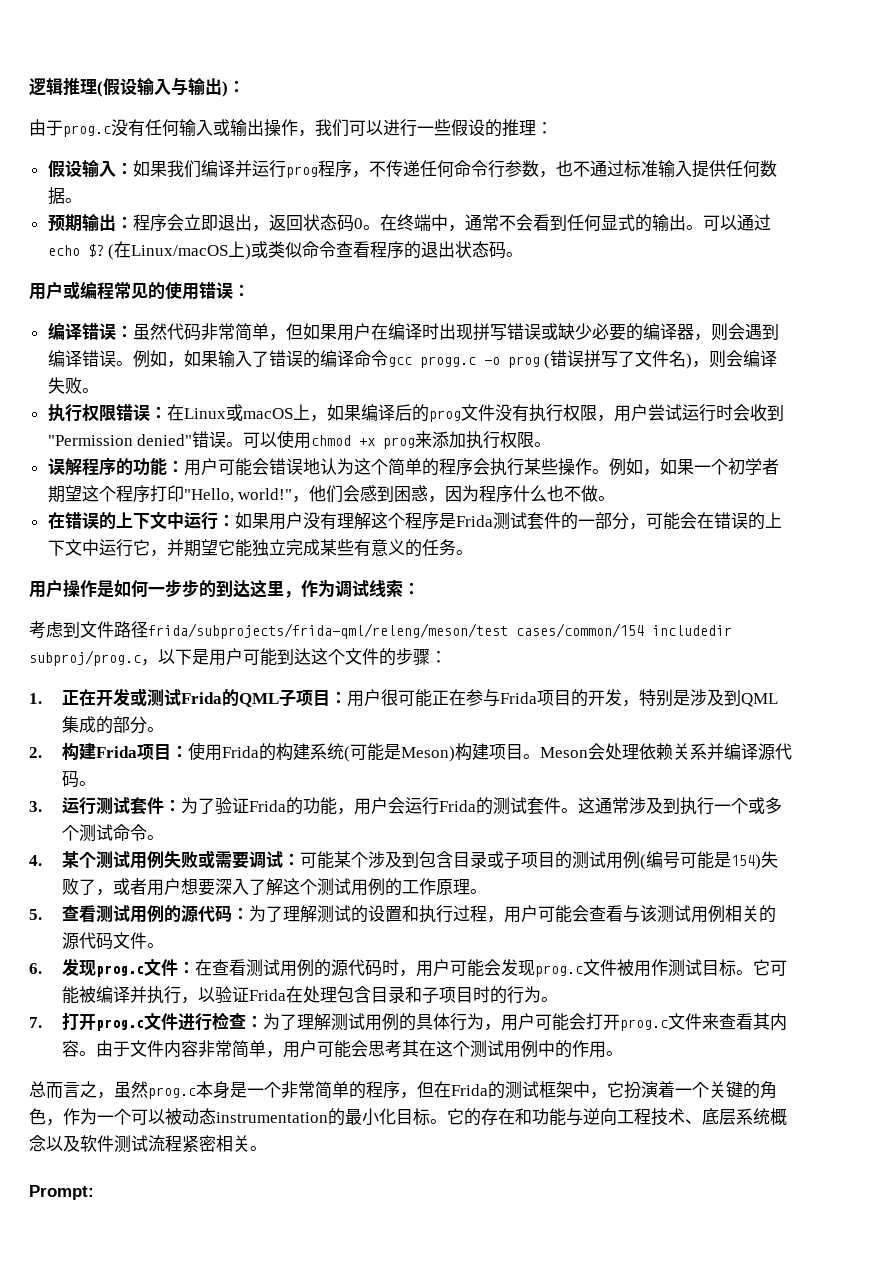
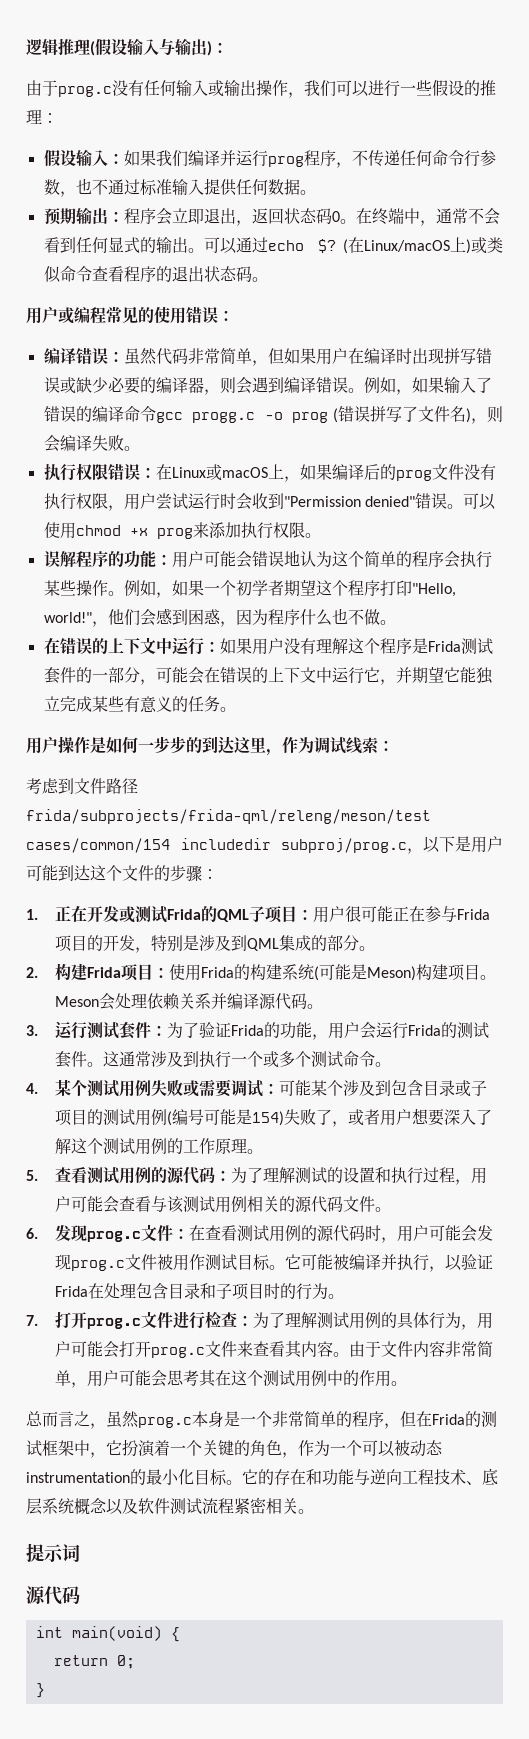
- Prompt:
+ 提示词
+ 源代码
+ int main(void) {
+ return 0;
+ }

